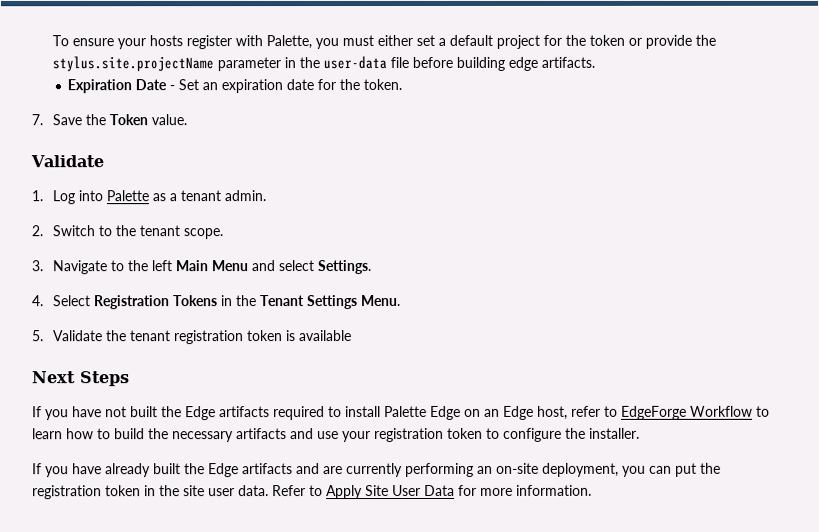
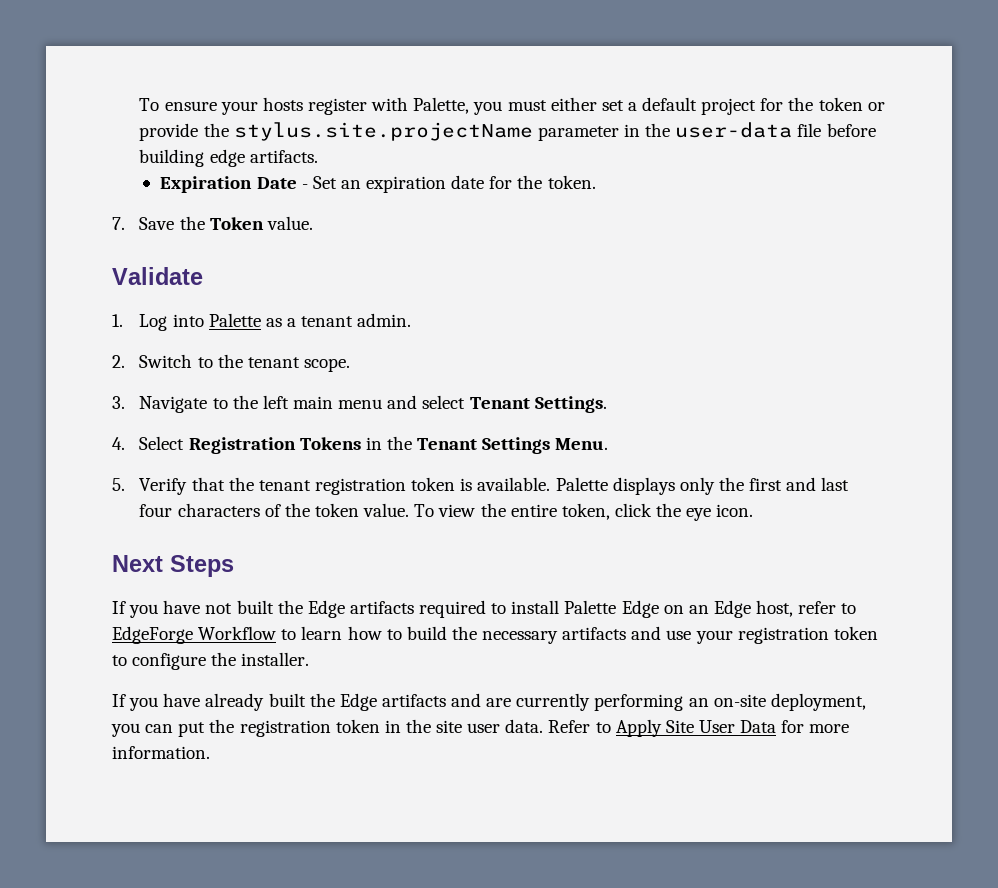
- 3. Navigate to the left Main Menu and select Settings.
+ 3. Navigate to the left main menu and select Tenant Settings.
- 5. Validate the tenant registration token is available
+ 5. Verify that the tenant registration token is available. Palette displays only the first and last four characters of the token value. To view the entire token, click the eye icon.

